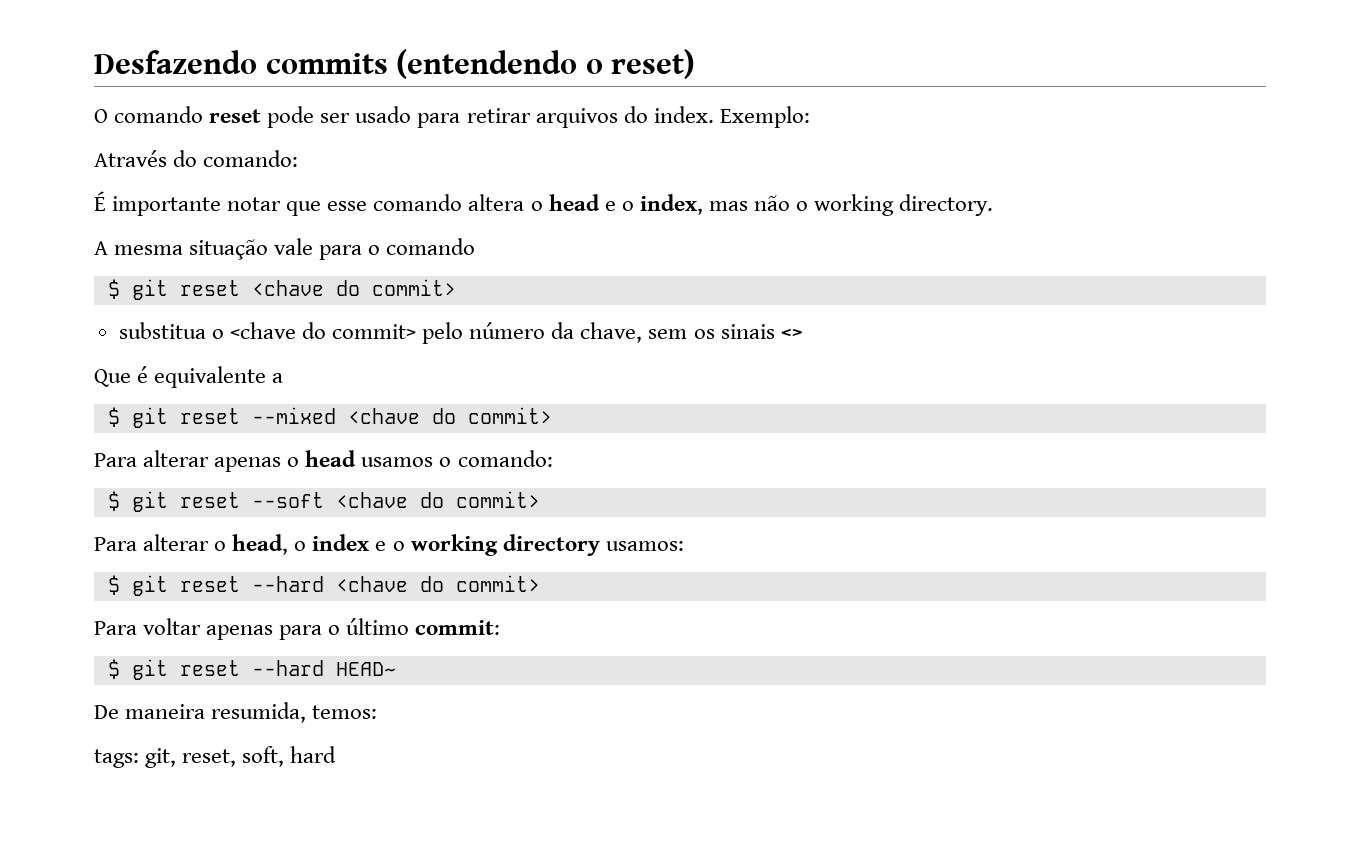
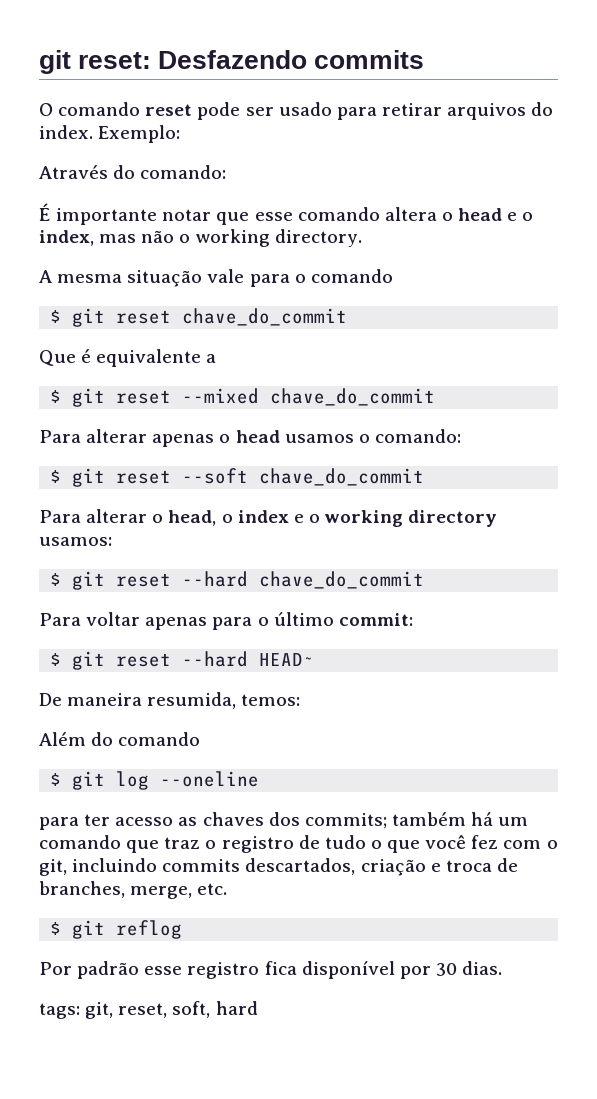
- Desfazendo commits (entendendo o reset)
+ git reset: Desfazendo commits
- $ git reset <chave do commit>
- substitua o <chave do commit> pelo número da chave, sem os sinais <>
+ $ git reset chave_do_commit
- $ git reset --mixed <chave do commit>
+ $ git reset --mixed chave_do_commit
- $ git reset --soft <chave do commit>
+ $ git reset --soft chave_do_commit
- $ git reset --hard <chave do commit>
+ $ git reset --hard chave_do_commit
+ Além do comando
+ $ git log --oneline
+ para ter acesso as chaves dos commits; também há um comando que traz o registro de tudo o que você fez com o git, incluindo commits descartados, criação e troca de branches, merge, etc.
+ $ git reflog
+ Por padrão esse registro fica disponível por 30 dias.

